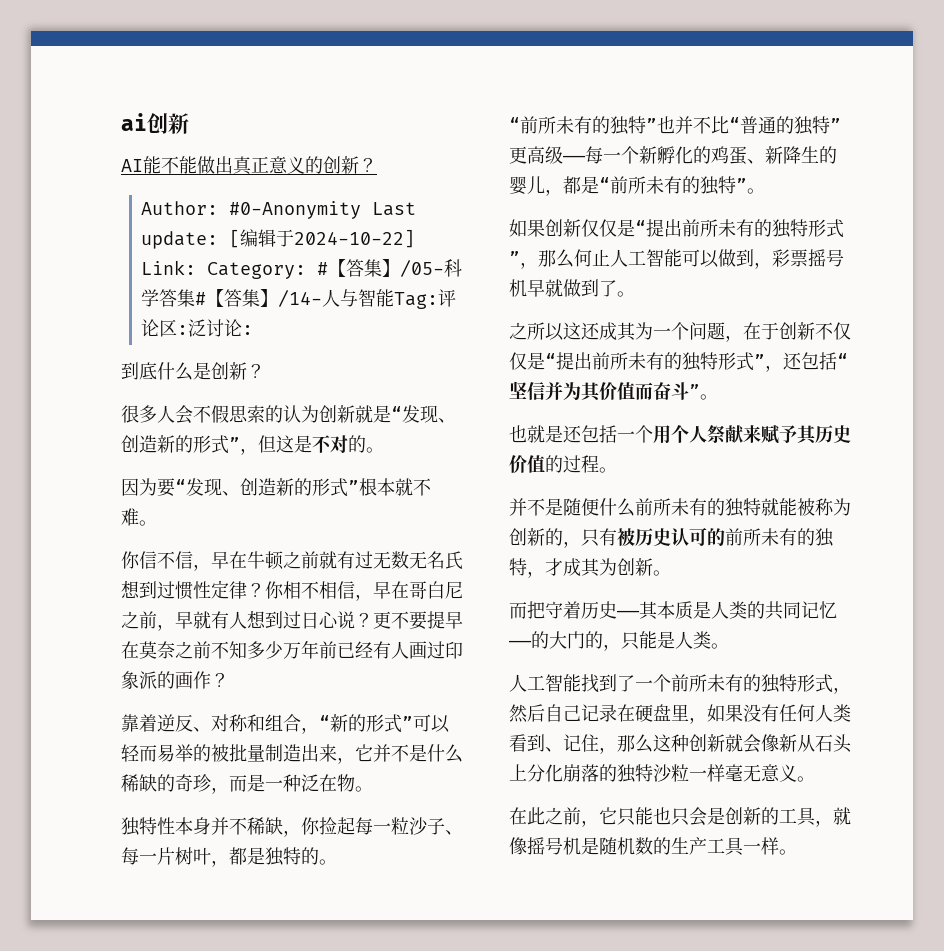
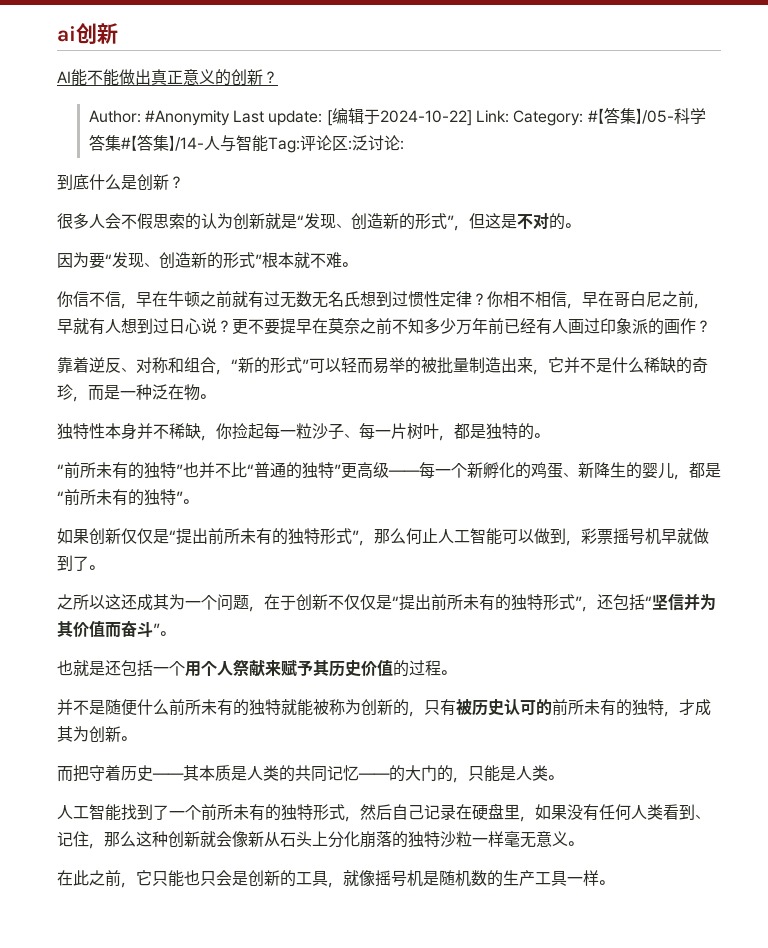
- Author: #0-Anonymity Last update: [编辑于2024-10-22] Link: Category: #【答集】/05-科学答集#【答集】/14-人与智能Tag:评论区:泛讨论:
+ Author: #Anonymity Last update: [编辑于2024-10-22] Link: Category: #【答集】/05-科学答集#【答集】/14-人与智能Tag:评论区:泛讨论:

